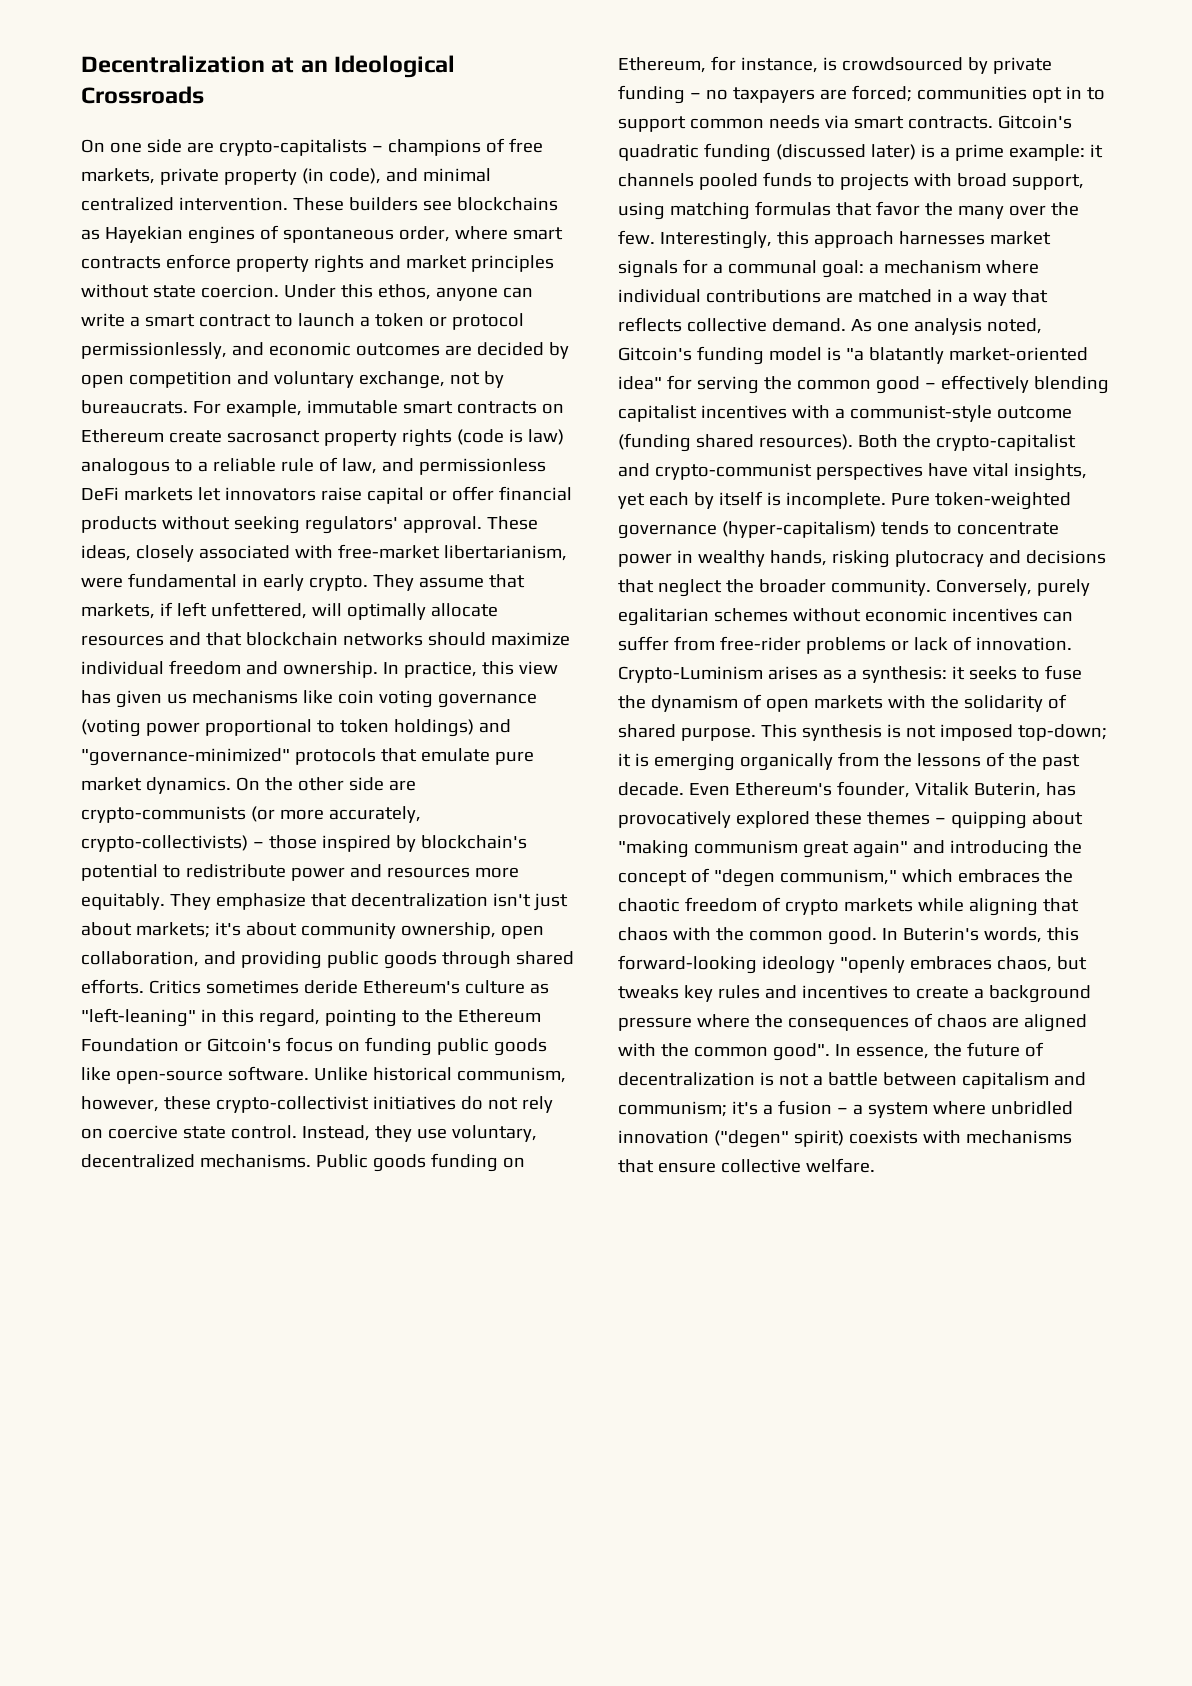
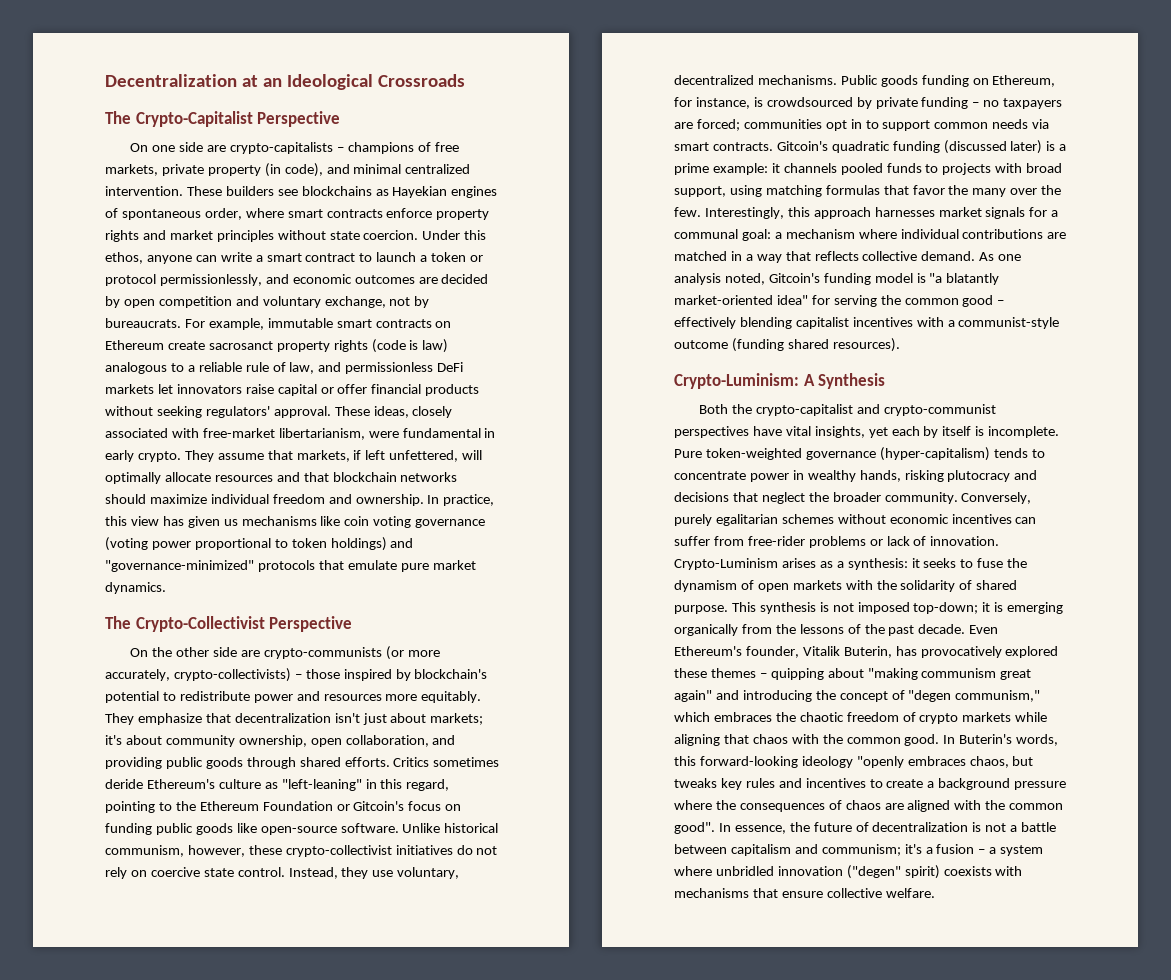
+ The Crypto-Capitalist Perspective
- In practice, this view has given us mechanisms like coin voting governance (voting power proportional to token holdings) and "governance-minimized" protocols that emulate pure market dynamics. On the other side are crypto-communists (or more accurately, crypto-collectivists) – those inspired by blockchain's potential to redistribute power and resources more equitably.
+ In practice, this view has given us mechanisms like coin voting governance (voting power proportional to token holdings) and "governance-minimized" protocols that emulate pure market dynamics.
+ The Crypto-Collectivist Perspective
+ On the other side are crypto-communists (or more accurately, crypto-collectivists) – those inspired by blockchain's potential to redistribute power and resources more equitably.
- As one analysis noted, Gitcoin's funding model is "a blatantly market-oriented idea" for serving the common good – effectively blending capitalist incentives with a communist-style outcome (funding shared resources). Both the crypto-capitalist and crypto-communist perspectives have vital insights, yet each by itself is incomplete.
+ As one analysis noted, Gitcoin's funding model is "a blatantly market-oriented idea" for serving the common good – effectively blending capitalist incentives with a communist-style outcome (funding shared resources).
+ Crypto-Luminism: A Synthesis
+ Both the crypto-capitalist and crypto-communist perspectives have vital insights, yet each by itself is incomplete.

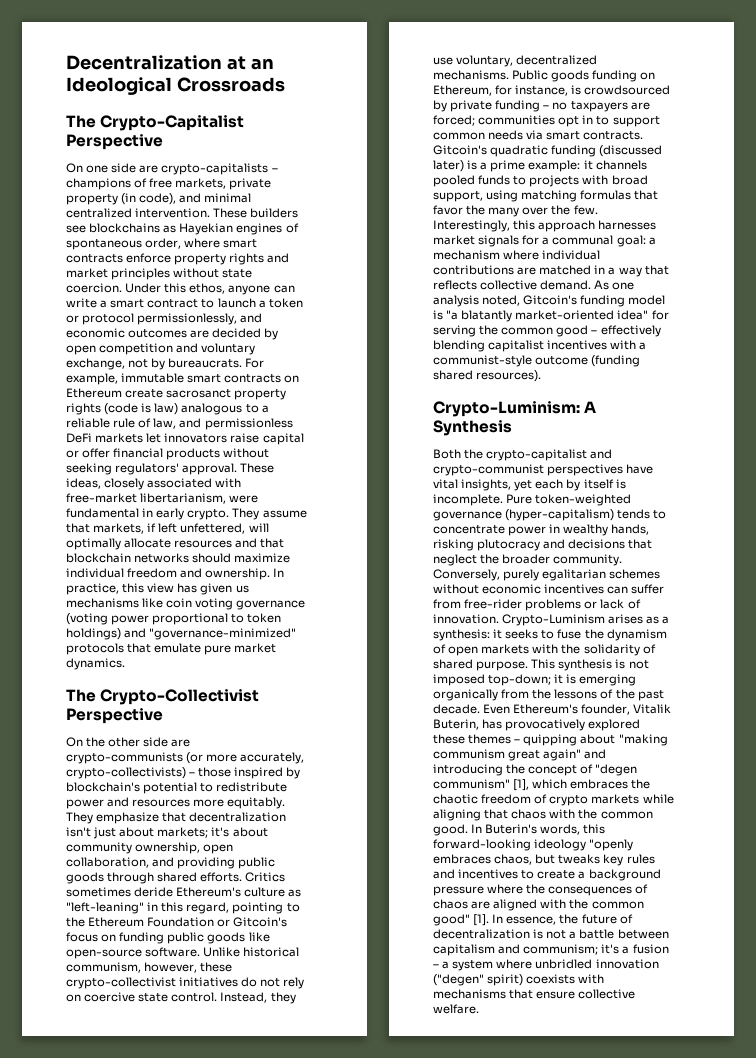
- Even Ethereum's founder, Vitalik Buterin, has provocatively explored these themes – quipping about "making communism great again" and introducing the concept of "degen communism," which embraces the chaotic freedom of crypto markets while aligning that chaos with the common good.
+ Even Ethereum's founder, Vitalik Buterin, has provocatively explored these themes – quipping about "making communism great again" and introducing the concept of "degen communism" [1], which embraces the chaotic freedom of crypto markets while aligning that chaos with the common good.
- In Buterin's words, this forward-looking ideology "openly embraces chaos, but tweaks key rules and incentives to create a background pressure where the consequences of chaos are aligned with the common good".
+ In Buterin's words, this forward-looking ideology "openly embraces chaos, but tweaks key rules and incentives to create a background pressure where the consequences of chaos are aligned with the common good" [1].

